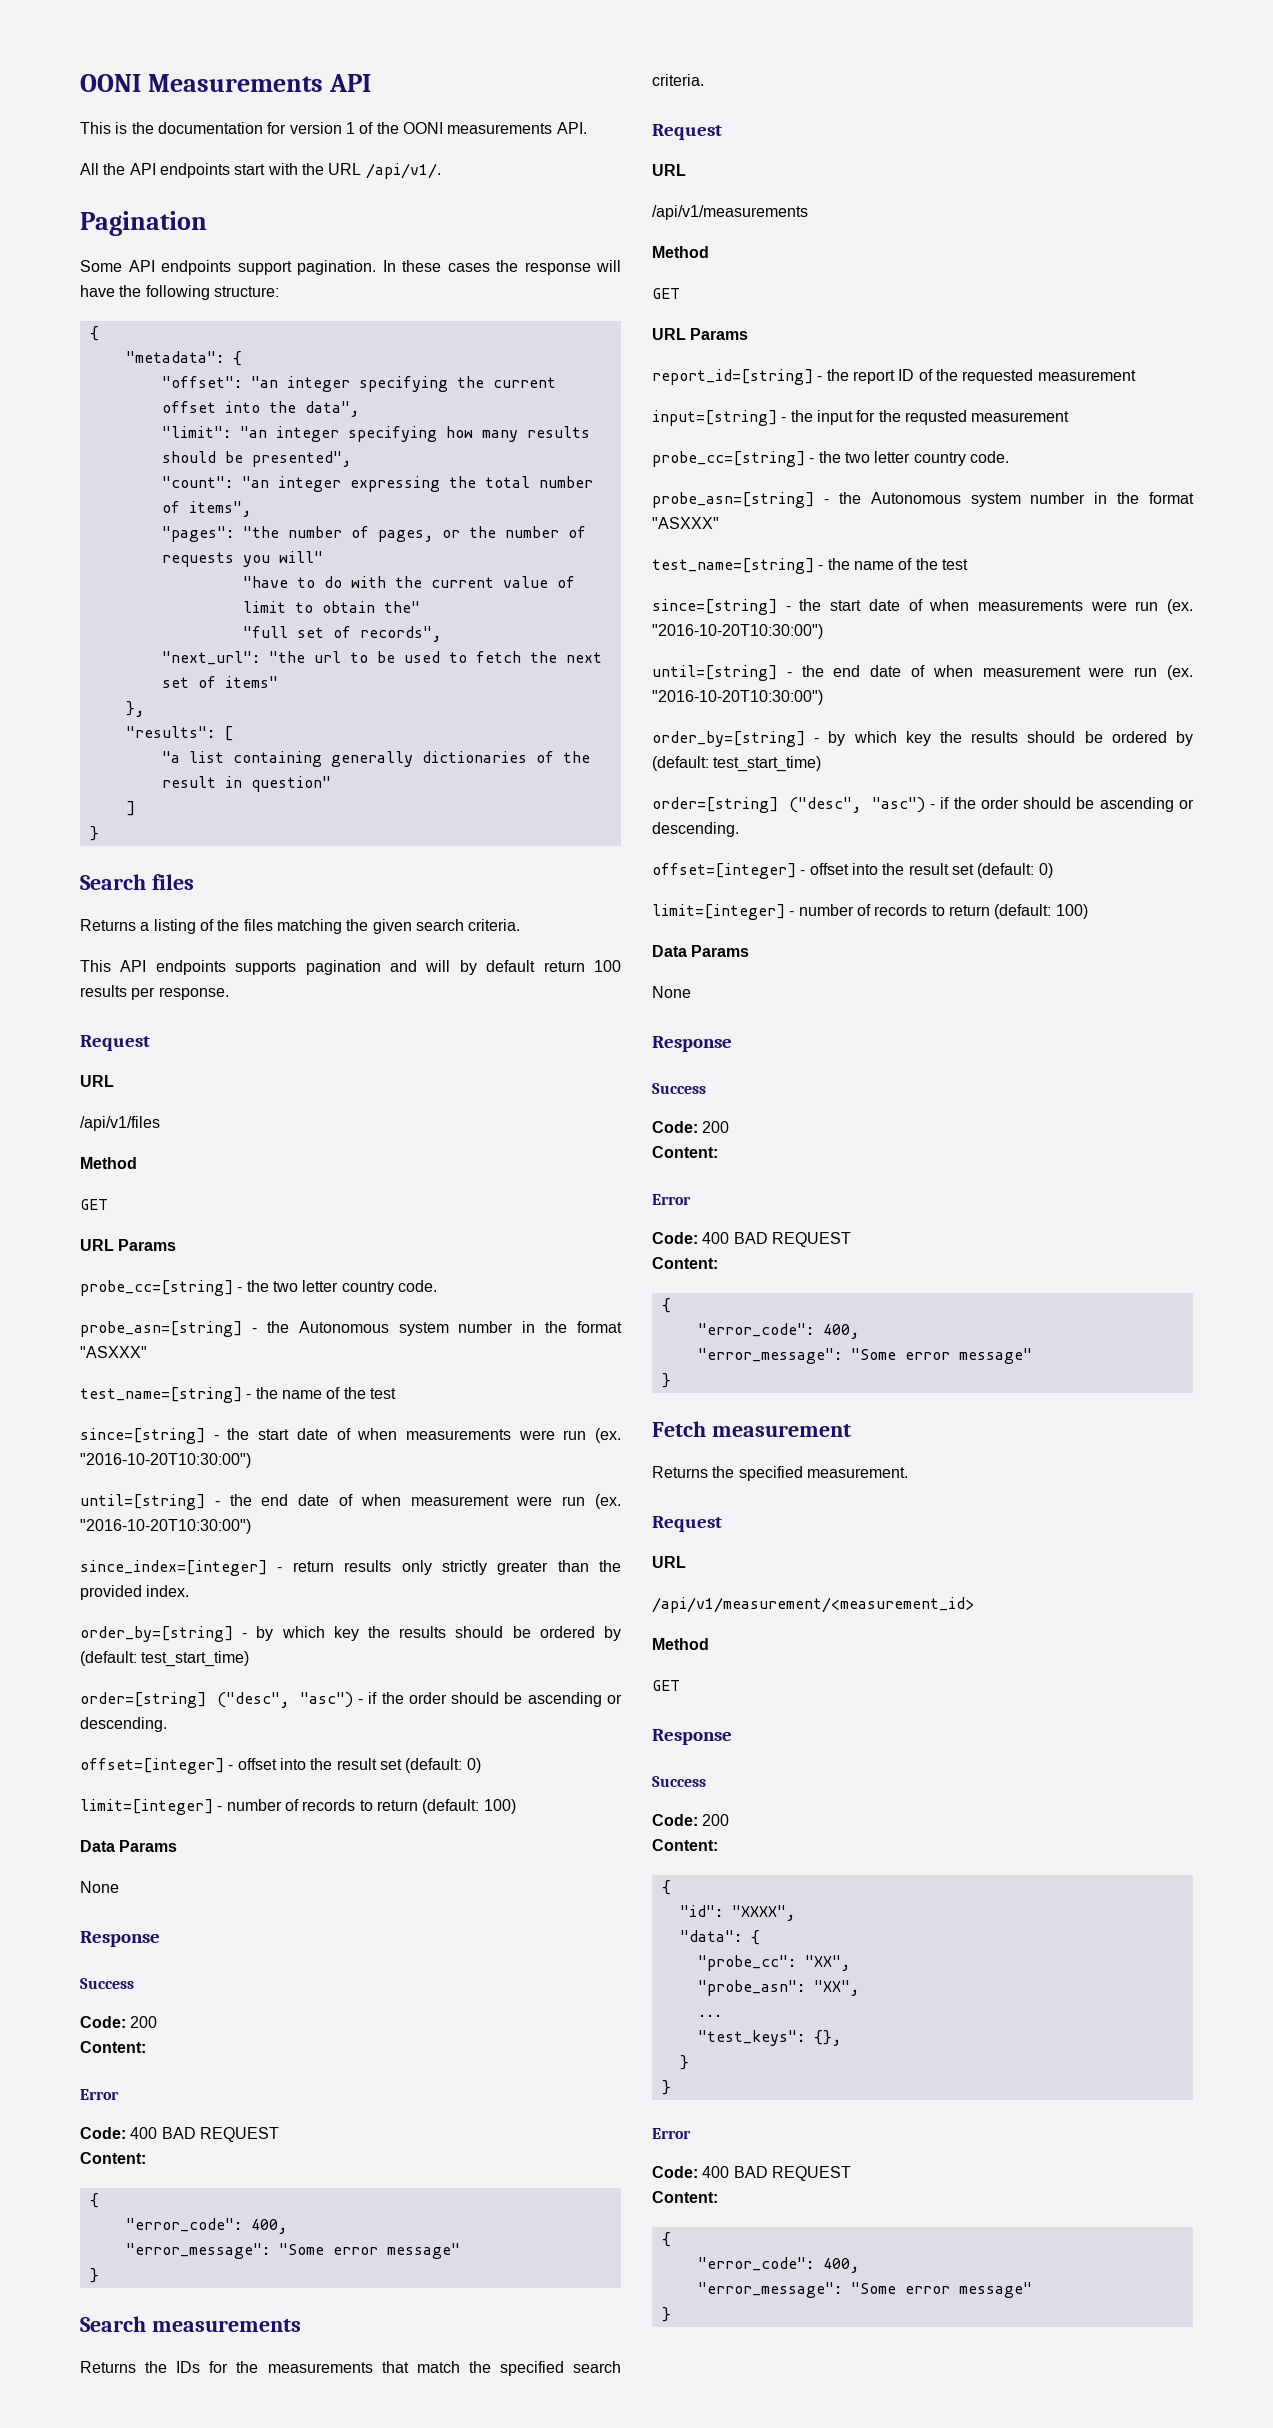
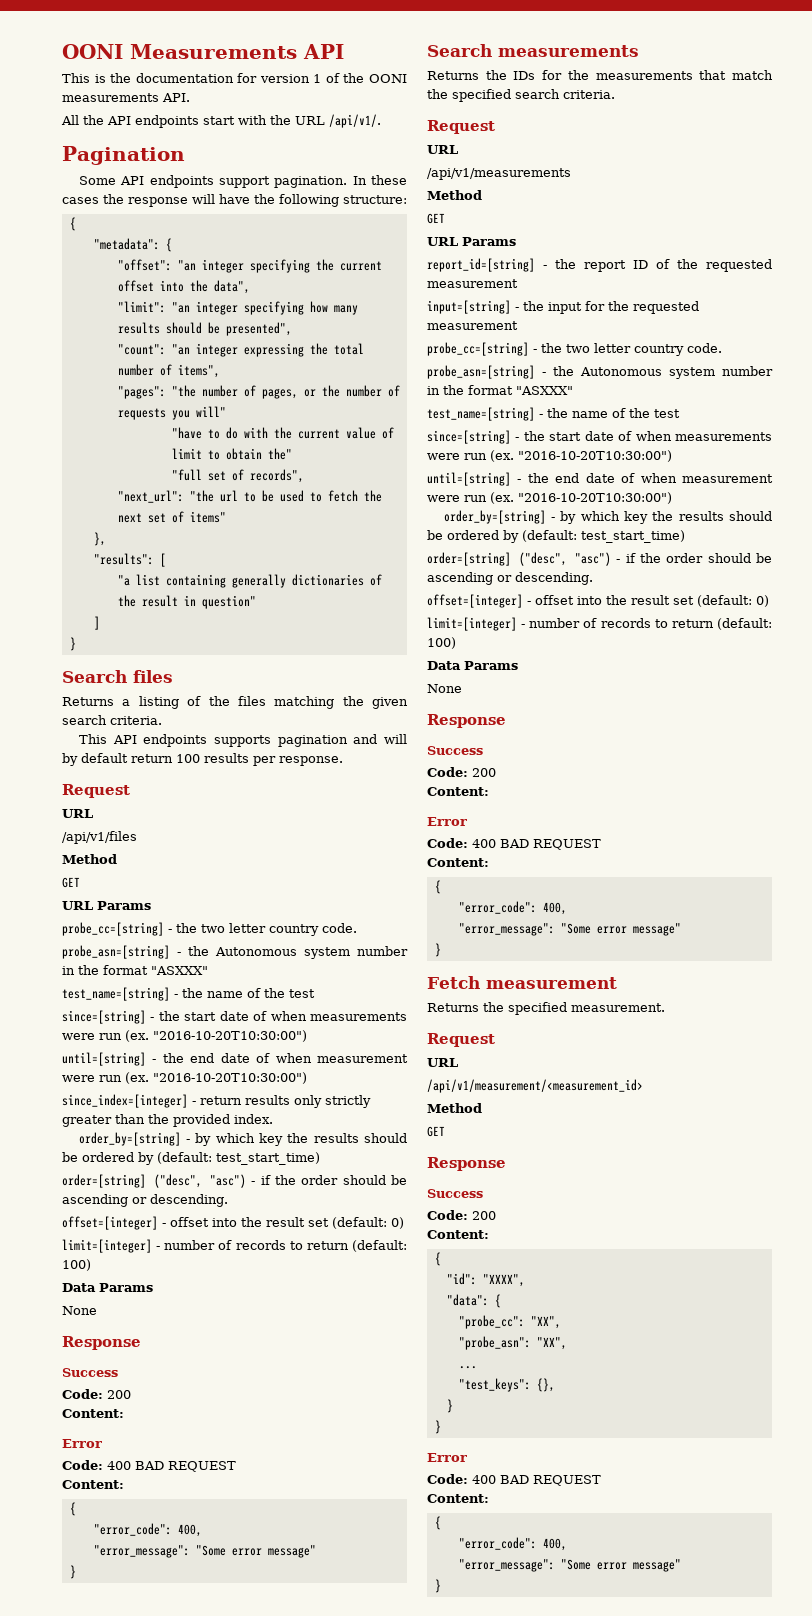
- input=[string] - the input for the requsted measurement
+ input=[string] - the input for the requested measurement

